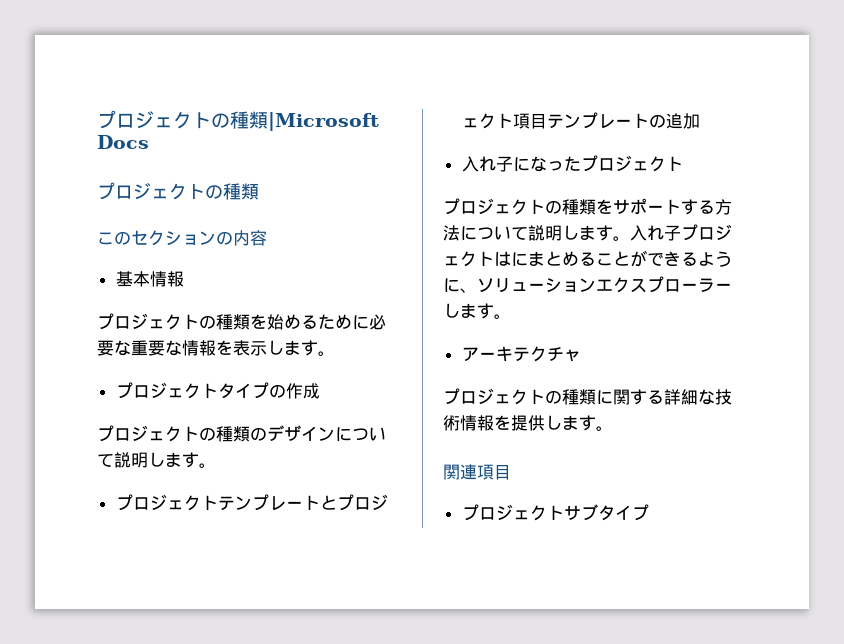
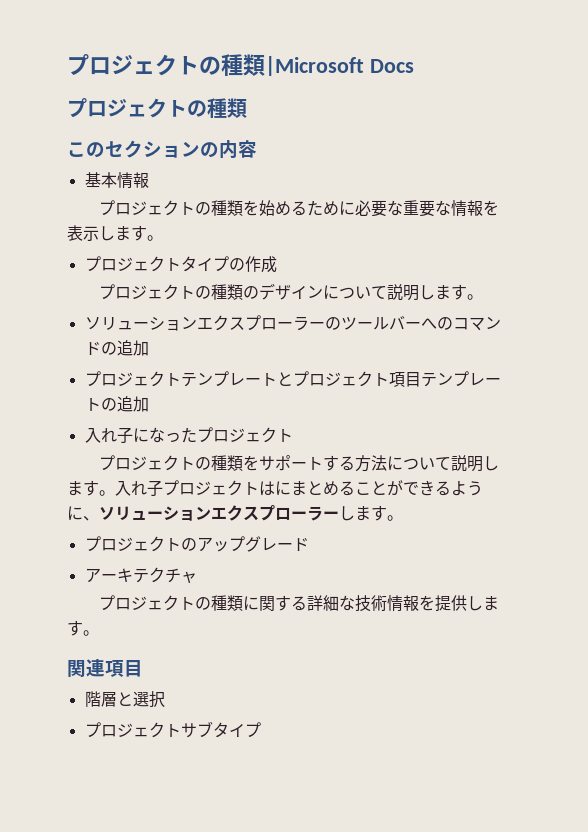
+ ソリューションエクスプローラーのツールバーへのコマンドの追加
+ プロジェクトのアップグレード
+ 階層と選択

